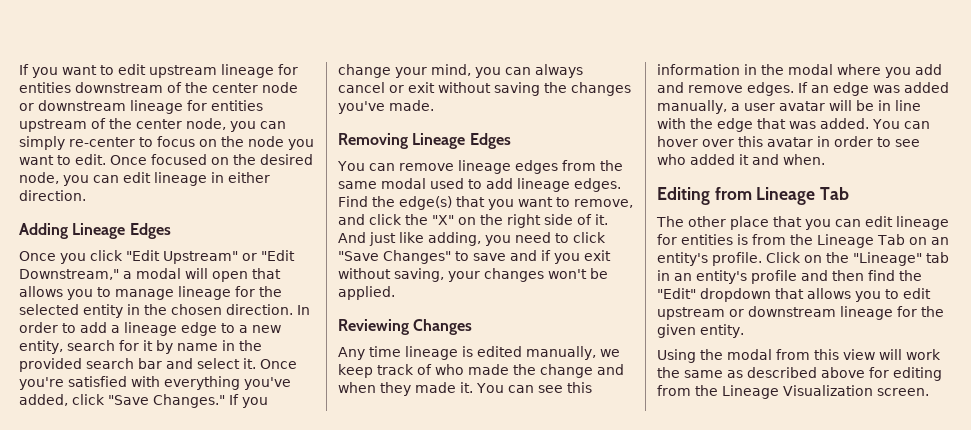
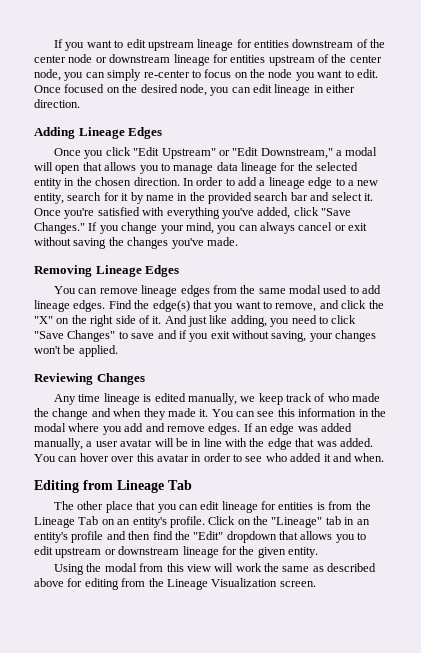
- Once you click "Edit Upstream" or "Edit Downstream," a modal will open that allows you to manage lineage for the selected entity in the chosen direction.
+ Once you click "Edit Upstream" or "Edit Downstream," a modal will open that allows you to manage data lineage for the selected entity in the chosen direction.

